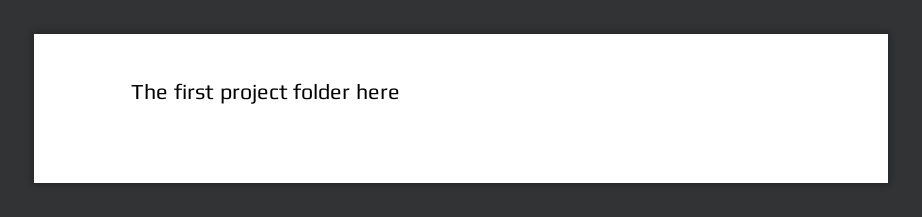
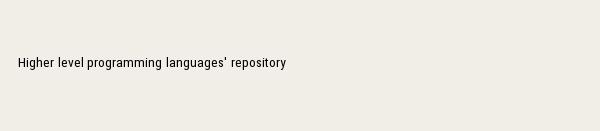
- The first project folder here
+ Higher level programming languages' repository

